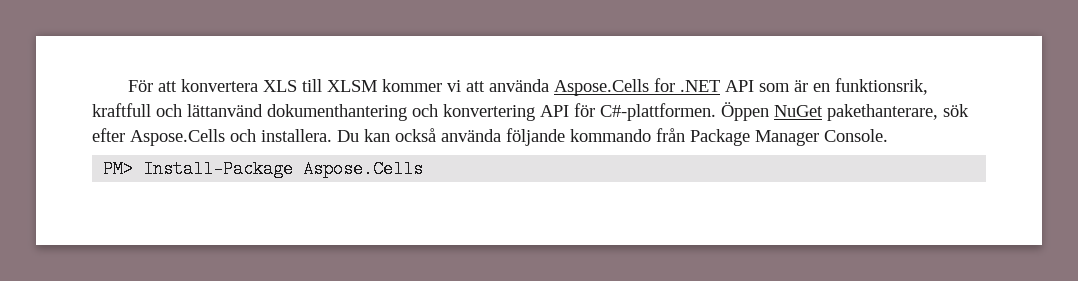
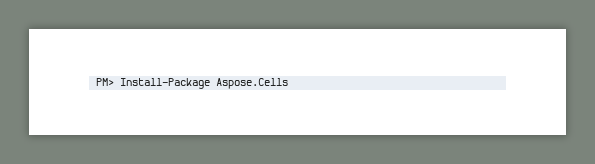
- För att konvertera XLS till XLSM kommer vi att använda Aspose.Cells for .NET API som är en funktionsrik, kraftfull och lättanvänd dokumenthantering och konvertering API för C#-plattformen. Öppen NuGet pakethanterare, sök efter Aspose.Cells och installera. Du kan också använda följande kommando från Package Manager Console.

